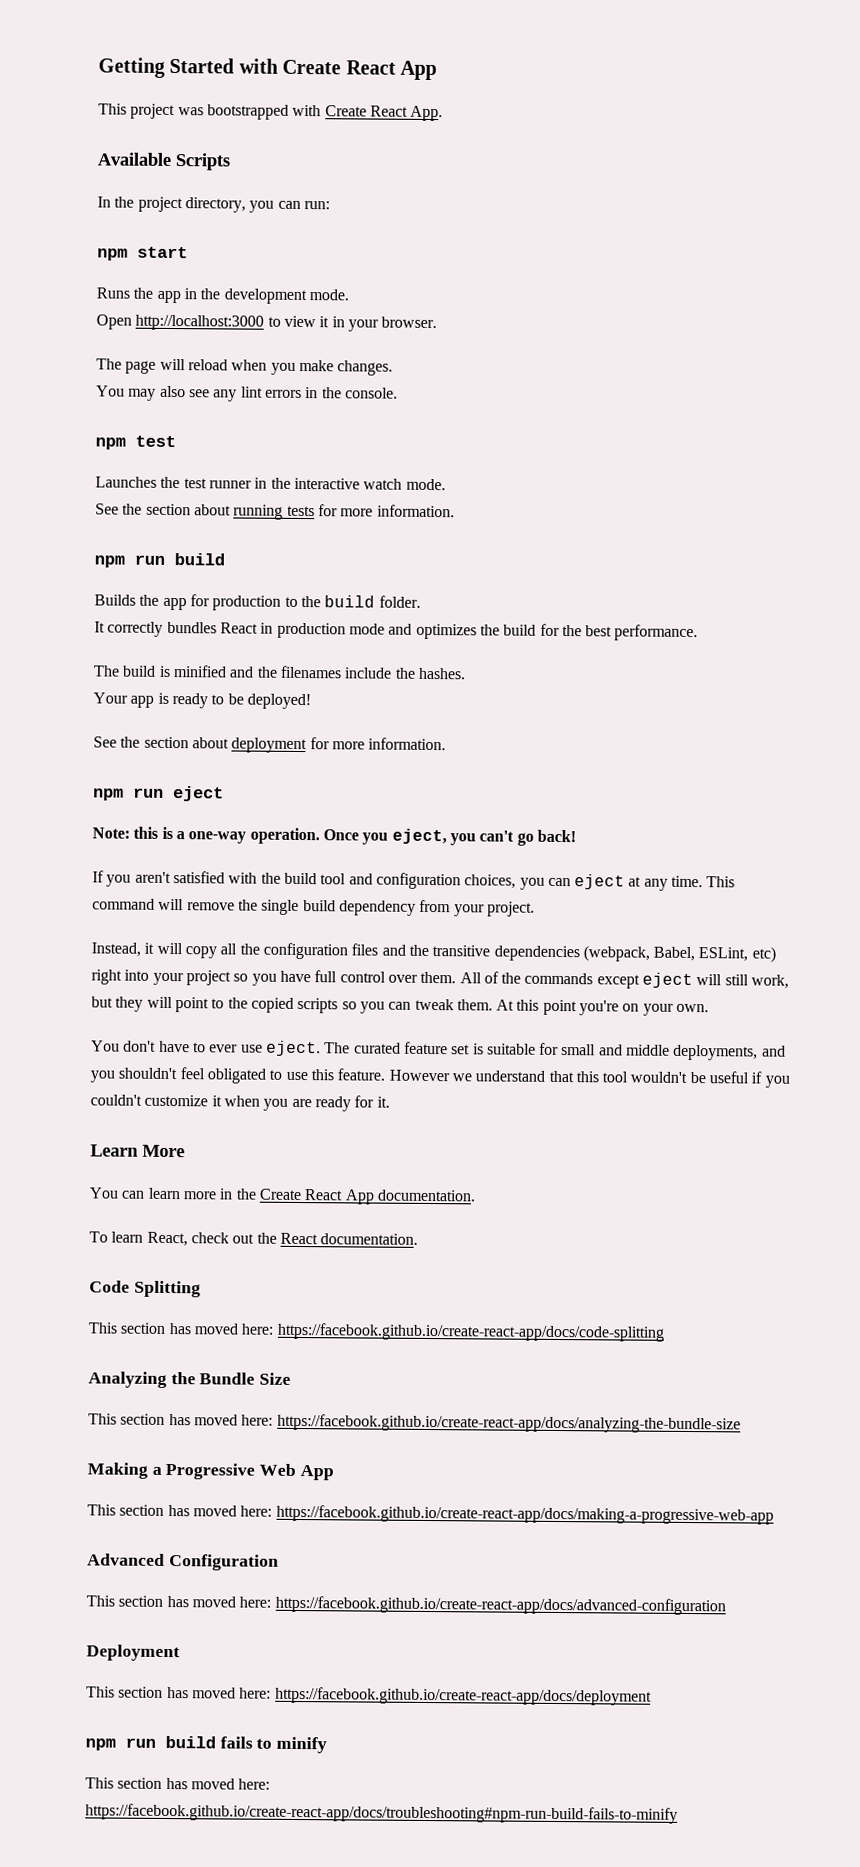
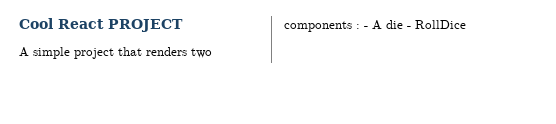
- Getting Started with Create React App
- This project was bootstrapped with Create React App.
- Available Scripts
- In the project directory, you can run:
- npm start
- Runs the app in the development mode.
- Open http://localhost:3000 to view it in your browser.
- The page will reload when you make changes.
- You may also see any lint errors in the console.
- npm test
- Launches the test runner in the interactive watch mode.
- See the section about running tests for more information.
- npm run build
- Builds the app for production to the build folder.
- It correctly bundles React in production mode and optimizes the build for the best performance.
- The build is minified and the filenames include the hashes.
- Your app is ready to be deployed!
- See the section about deployment for more information.
- npm run eject
- Note: this is a one-way operation. Once you eject, you can't go back!
- If you aren't satisfied with the build tool and configuration choices, you can eject at any time. This command will remove the single build dependency from your project.
- Instead, it will copy all the configuration files and the transitive dependencies (webpack, Babel, ESLint, etc) right into your project so you have full control over them. All of the commands except eject will still work, but they will point to the copied scripts so you can tweak them. At this point you're on your own.
- You don't have to ever use eject. The curated feature set is suitable for small and middle deployments, and you shouldn't feel obligated to use this feature. However we understand that this tool wouldn't be useful if you couldn't customize it when you are ready for it.
- Learn More
- You can learn more in the Create React App documentation.
- To learn React, check out the React documentation.
- Code Splitting
- This section has moved here: https://facebook.github.io/create-react-app/docs/code-splitting
- Analyzing the Bundle Size
- This section has moved here: https://facebook.github.io/create-react-app/docs/analyzing-the-bundle-size
- Making a Progressive Web App
- This section has moved here: https://facebook.github.io/create-react-app/docs/making-a-progressive-web-app
- Advanced Configuration
- This section has moved here: https://facebook.github.io/create-react-app/docs/advanced-configuration
- Deployment
- This section has moved here: https://facebook.github.io/create-react-app/docs/deployment
- npm run build fails to minify
- This section has moved here: https://facebook.github.io/create-react-app/docs/troubleshooting#npm-run-build-fails-to-minify
+ Cool React PROJECT
+ A simple project that renders two components : - A die - RollDice

